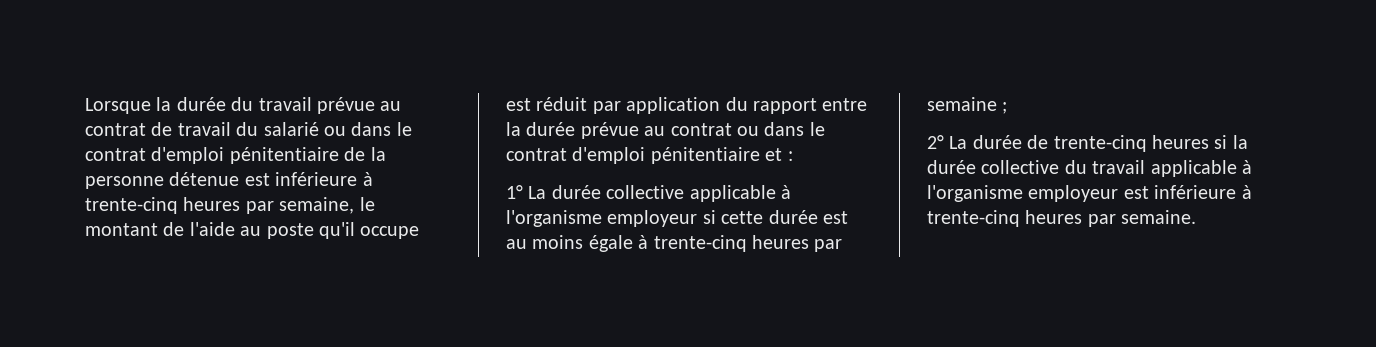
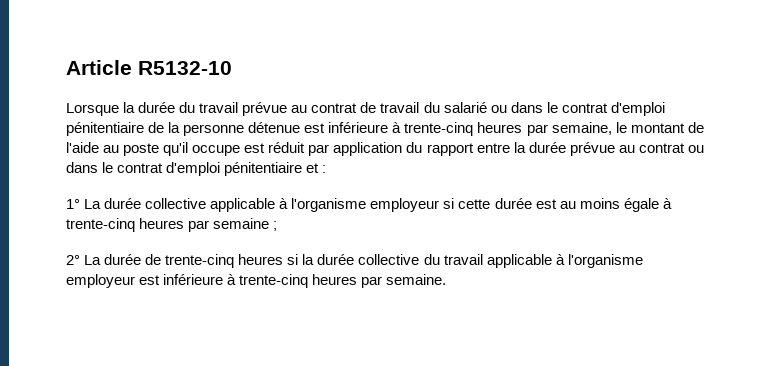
+ Article R5132-10

